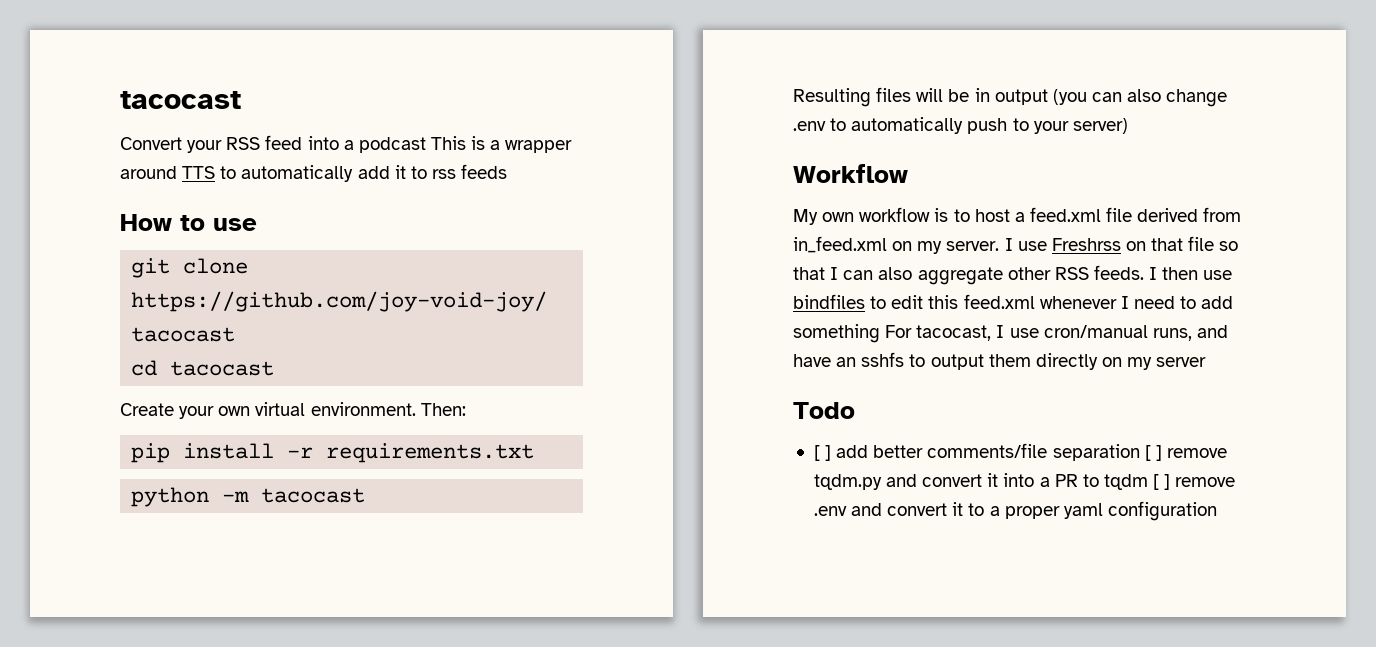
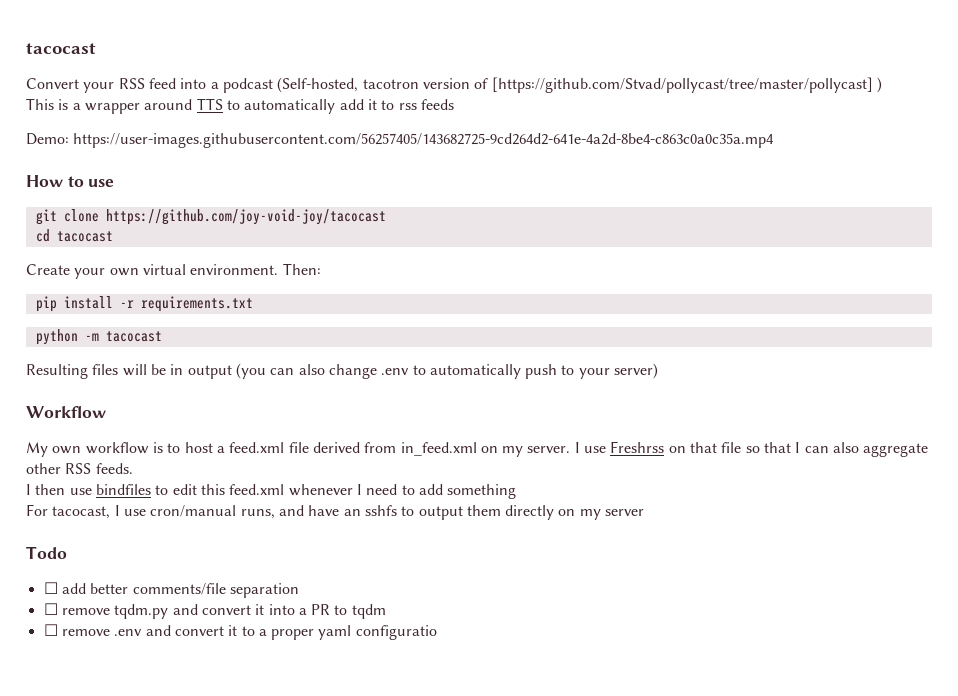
- Convert your RSS feed into a podcast This is a wrapper around TTS to automatically add it to rss feeds
+ Convert your RSS feed into a podcast (Self-hosted, tacotron version of [https://github.com/Stvad/pollycast/tree/master/pollycast] )
+ This is a wrapper around TTS to automatically add it to rss feeds
+ Demo: https://user-images.githubusercontent.com/56257405/143682725-9cd264d2-641e-4a2d-8be4-c863c0a0c35a.mp4
- I use Freshrss on that file so that I can also aggregate other RSS feeds. I then use bindfiles to edit this feed.xml whenever I need to add something For tacocast, I use cron/manual runs, and have an sshfs to output them directly on my server
+ I use Freshrss on that file so that I can also aggregate other RSS feeds.
+ I then use bindfiles to edit this feed.xml whenever I need to add something
+ For tacocast, I use cron/manual runs, and have an sshfs to output them directly on my server
- [ ] add better comments/file separation [ ] remove tqdm.py and convert it into a PR to tqdm [ ] remove .env and convert it to a proper yaml configuration
+ ☐ add better comments/file separation
+ ☐ remove tqdm.py and convert it into a PR to tqdm
+ ☐ remove .env and convert it to a proper yaml configuratio

